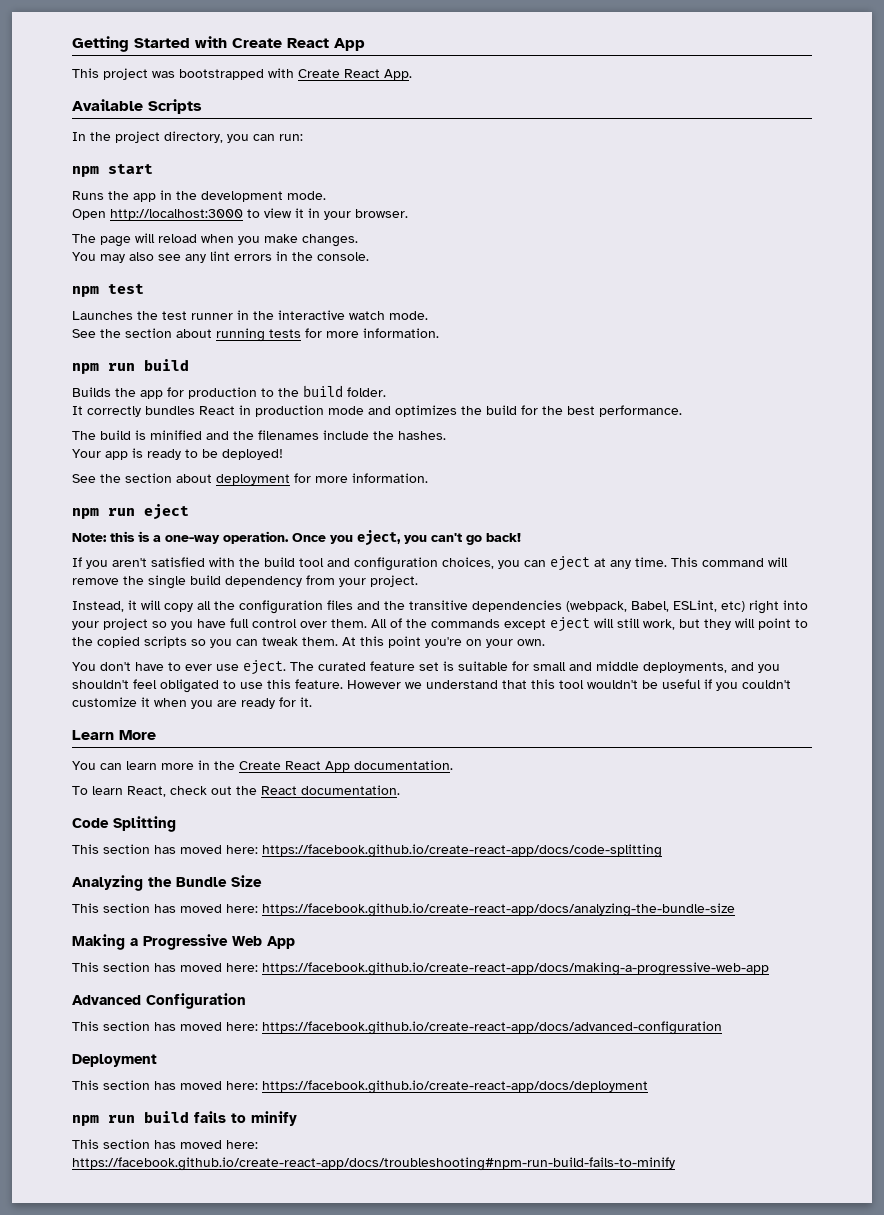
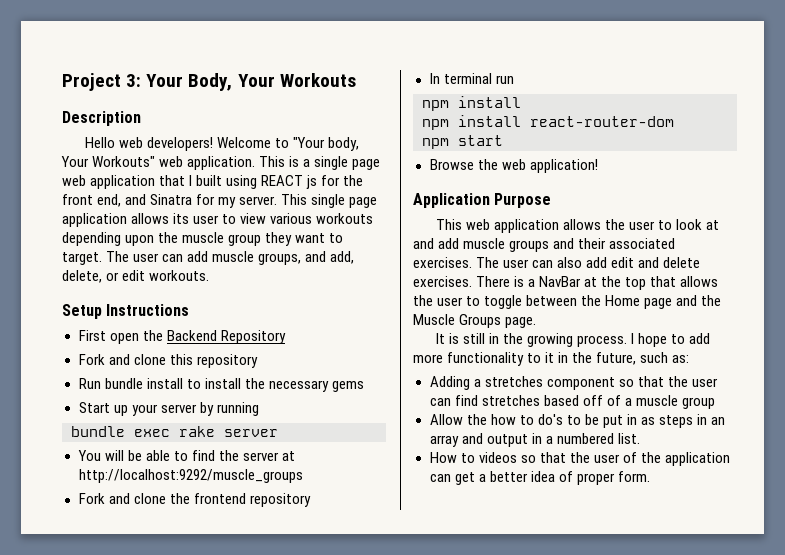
- Getting Started with Create React App
- This project was bootstrapped with Create React App.
- Available Scripts
- In the project directory, you can run:
+ Project 3: Your Body, Your Workouts
+ Description
+ Hello web developers! Welcome to "Your body, Your Workouts" web application. This is a single page web application that I built using REACT js for the front end, and Sinatra for my server. This single page application allows its user to view various workouts depending upon the muscle group they want to target. The user can add muscle groups, and add, delete, or edit workouts.
+ Setup Instructions
+ First open the Backend Repository
+ Fork and clone this repository
+ Run bundle install to install the necessary gems
+ Start up your server by running
+ bundle exec rake server
+ You will be able to find the server at http://localhost:9292/muscle_groups
+ Fork and clone the frontend repository
+ In terminal run
+ npm install
+ npm install react-router-dom
  npm start
- Runs the app in the development mode.
- Open http://localhost:3000 to view it in your browser.
- The page will reload when you make changes.
- You may also see any lint errors in the console.
- npm test
- Launches the test runner in the interactive watch mode.
- See the section about running tests for more information.
- npm run build
- Builds the app for production to the build folder.
- It correctly bundles React in production mode and optimizes the build for the best performance.
- The build is minified and the filenames include the hashes.
- Your app is ready to be deployed!
- See the section about deployment for more information.
- npm run eject
- Note: this is a one-way operation. Once you eject, you can't go back!
- If you aren't satisfied with the build tool and configuration choices, you can eject at any time. This command will remove the single build dependency from your project.
- Instead, it will copy all the configuration files and the transitive dependencies (webpack, Babel, ESLint, etc) right into your project so you have full control over them. All of the commands except eject will still work, but they will point to the copied scripts so you can tweak them. At this point you're on your own.
- You don't have to ever use eject. The curated feature set is suitable for small and middle deployments, and you shouldn't feel obligated to use this feature. However we understand that this tool wouldn't be useful if you couldn't customize it when you are ready for it.
- Learn More
- You can learn more in the Create React App documentation.
- To learn React, check out the React documentation.
- Code Splitting
- This section has moved here: https://facebook.github.io/create-react-app/docs/code-splitting
- Analyzing the Bundle Size
- This section has moved here: https://facebook.github.io/create-react-app/docs/analyzing-the-bundle-size
- Making a Progressive Web App
- This section has moved here: https://facebook.github.io/create-react-app/docs/making-a-progressive-web-app
- Advanced Configuration
- This section has moved here: https://facebook.github.io/create-react-app/docs/advanced-configuration
- Deployment
- This section has moved here: https://facebook.github.io/create-react-app/docs/deployment
- npm run build fails to minify
- This section has moved here: https://facebook.github.io/create-react-app/docs/troubleshooting#npm-run-build-fails-to-minify
+ Browse the web application!
+ Application Purpose
+ This web application allows the user to look at and add muscle groups and their associated exercises. The user can also add edit and delete exercises. There is a NavBar at the top that allows the user to toggle between the Home page and the Muscle Groups page.
+ It is still in the growing process. I hope to add more functionality to it in the future, such as:
+ Adding a stretches component so that the user can find stretches based off of a muscle group
+ Allow the how to do's to be put in as steps in an array and output in a numbered list.
+ How to videos so that the user of the application can get a better idea of proper form.

